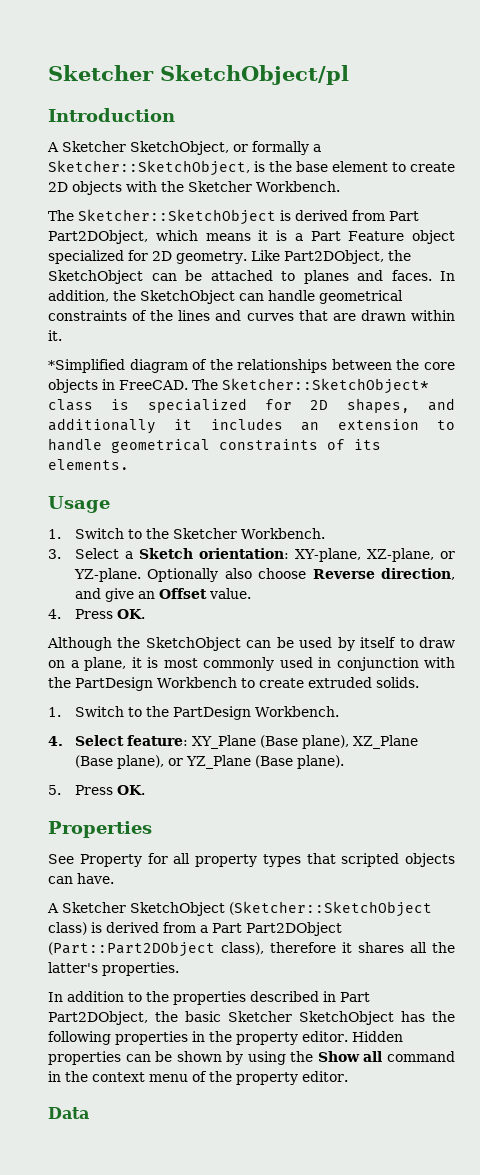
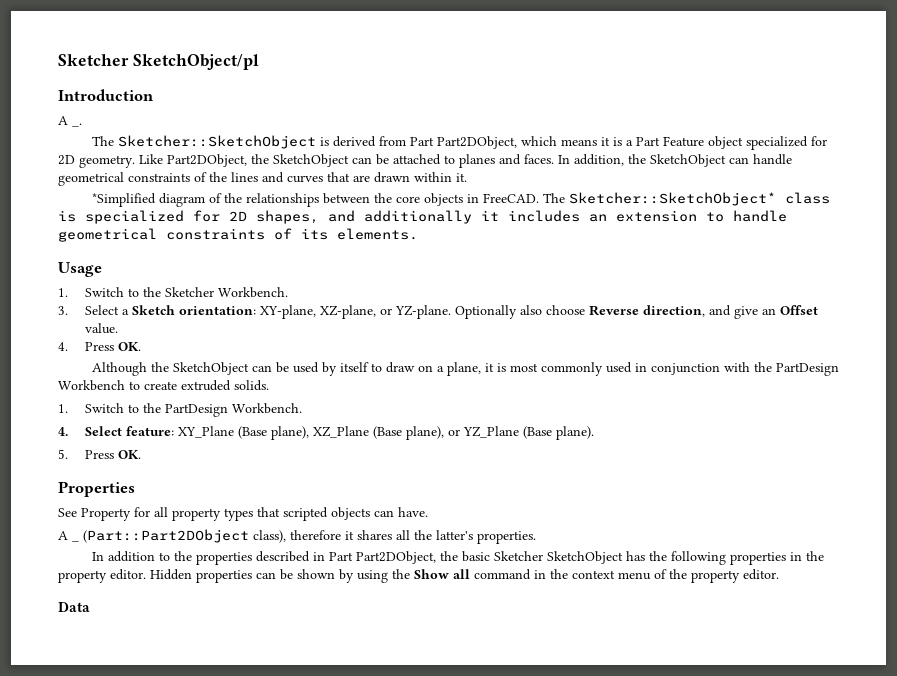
- A Sketcher SketchObject, or formally a Sketcher::SketchObject, is the base element to create 2D objects with the Sketcher Workbench.
+ A _.
- A Sketcher SketchObject (Sketcher::SketchObject class) is derived from a Part Part2DObject (Part::Part2DObject class), therefore it shares all the latter's properties.
+ A _ (Part::Part2DObject class), therefore it shares all the latter's properties.

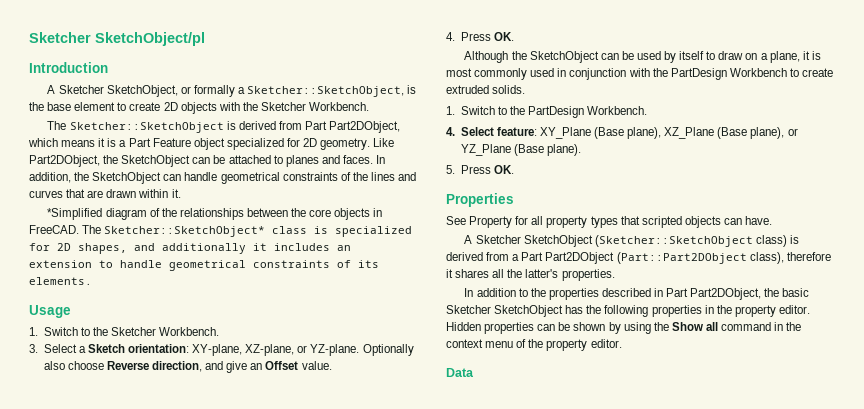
- A _.
+ A Sketcher SketchObject, or formally a Sketcher::SketchObject, is the base element to create 2D objects with the Sketcher Workbench.
- A _ (Part::Part2DObject class), therefore it shares all the latter's properties.
+ A Sketcher SketchObject (Sketcher::SketchObject class) is derived from a Part Part2DObject (Part::Part2DObject class), therefore it shares all the latter's properties.

